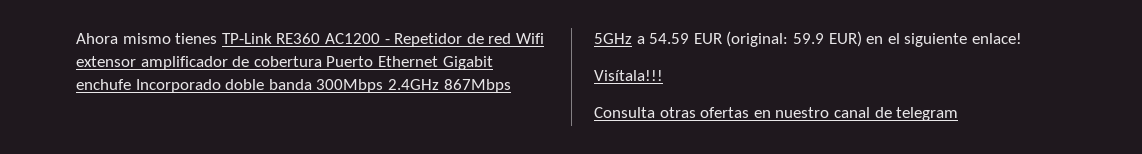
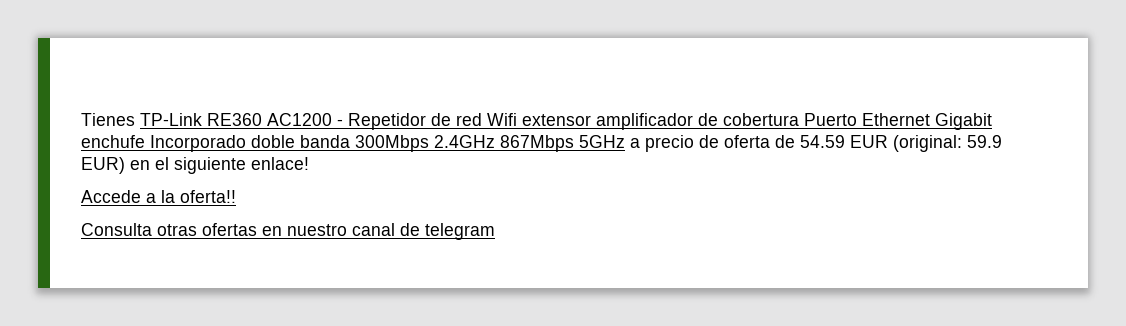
- Ahora mismo tienes TP-Link RE360 AC1200 - Repetidor de red Wifi extensor amplificador de cobertura Puerto Ethernet Gigabit enchufe Incorporado doble banda 300Mbps 2.4GHz 867Mbps 5GHz a 54.59 EUR (original: 59.9 EUR) en el siguiente enlace!
+ Tienes TP-Link RE360 AC1200 - Repetidor de red Wifi extensor amplificador de cobertura Puerto Ethernet Gigabit enchufe Incorporado doble banda 300Mbps 2.4GHz 867Mbps 5GHz a precio de oferta de 54.59 EUR (original: 59.9 EUR) en el siguiente enlace!
- Visítala!!!
+ Accede a la oferta!!

